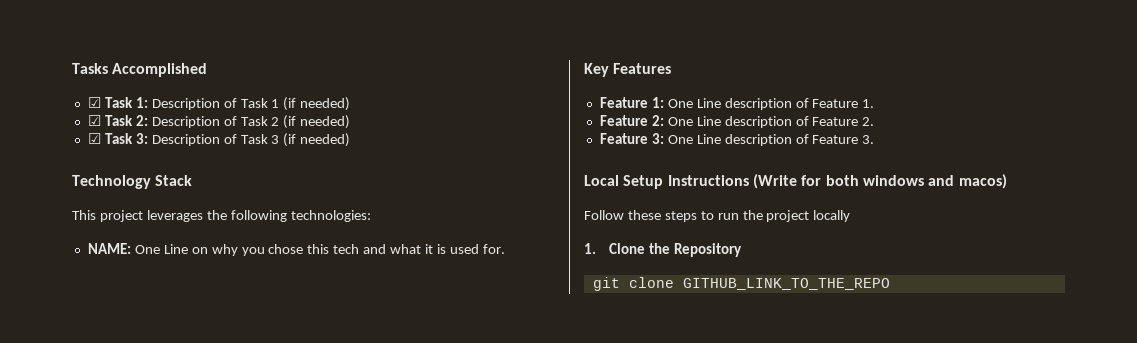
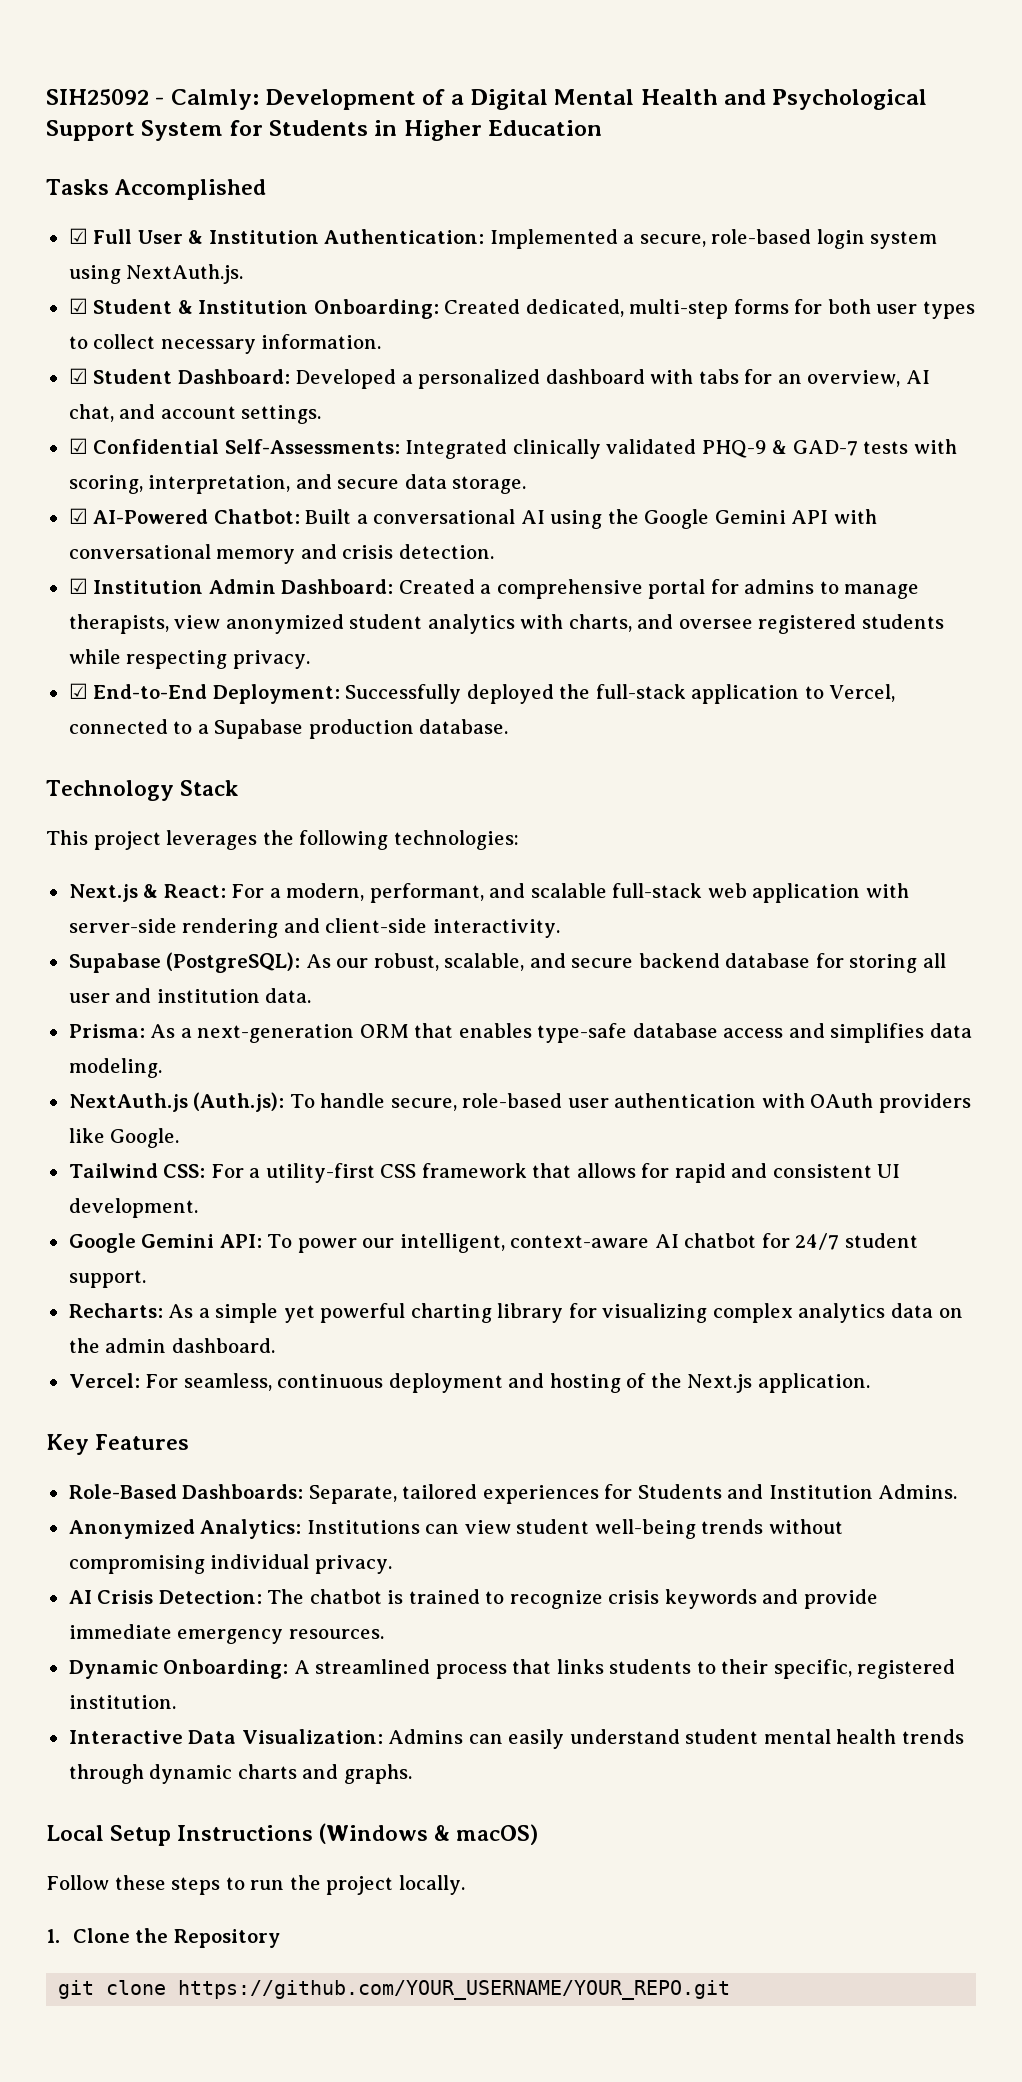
+ SIH25092 - Calmly: Development of a Digital Mental Health and Psychological Support System for Students in Higher Education
  Tasks Accomplished
- ☑ Task 1: Description of Task 1 (if needed)
- ☑ Task 2: Description of Task 2 (if needed)
- ☑ Task 3: Description of Task 3 (if needed)
+ ☑ Full User & Institution Authentication: Implemented a secure, role-based login system using NextAuth.js.
+ ☑ Student & Institution Onboarding: Created dedicated, multi-step forms for both user types to collect necessary information.
+ ☑ Student Dashboard: Developed a personalized dashboard with tabs for an overview, AI chat, and account settings.
+ ☑ Confidential Self-Assessments: Integrated clinically validated PHQ-9 & GAD-7 tests with scoring, interpretation, and secure data storage.
+ ☑ AI-Powered Chatbot: Built a conversational AI using the Google Gemini API with conversational memory and crisis detection.
+ ☑ Institution Admin Dashboard: Created a comprehensive portal for admins to manage therapists, view anonymized student analytics with charts, and oversee registered students while respecting privacy.
+ ☑ End-to-End Deployment: Successfully deployed the full-stack application to Vercel, connected to a Supabase production database.
- NAME: One Line on why you chose this tech and what it is used for.
+ Next.js & React: For a modern, performant, and scalable full-stack web application with server-side rendering and client-side interactivity.
+ Supabase (PostgreSQL): As our robust, scalable, and secure backend database for storing all user and institution data.
+ Prisma: As a next-generation ORM that enables type-safe database access and simplifies data modeling.
+ NextAuth.js (Auth.js): To handle secure, role-based user authentication with OAuth providers like Google.
+ Tailwind CSS: For a utility-first CSS framework that allows for rapid and consistent UI development.
+ Google Gemini API: To power our intelligent, context-aware AI chatbot for 24/7 student support.
+ Recharts: As a simple yet powerful charting library for visualizing complex analytics data on the admin dashboard.
+ Vercel: For seamless, continuous deployment and hosting of the Next.js application.
  Key Features
- Feature 1: One Line description of Feature 1.
- Feature 2: One Line description of Feature 2.
- Feature 3: One Line description of Feature 3.
- Local Setup Instructions (Write for both windows and macos)
+ Role-Based Dashboards: Separate, tailored experiences for Students and Institution Admins.
+ Anonymized Analytics: Institutions can view student well-being trends without compromising individual privacy.
+ AI Crisis Detection: The chatbot is trained to recognize crisis keywords and provide immediate emergency resources.
+ Dynamic Onboarding: A streamlined process that links students to their specific, registered institution.
+ Interactive Data Visualization: Admins can easily understand student mental health trends through dynamic charts and graphs.
+ Local Setup Instructions (Windows & macOS)
- Follow these steps to run the project locally
+ Follow these steps to run the project locally.
- git clone GITHUB_LINK_TO_THE_REPO
+ git clone https://github.com/YOUR_USERNAME/YOUR_REPO.git

